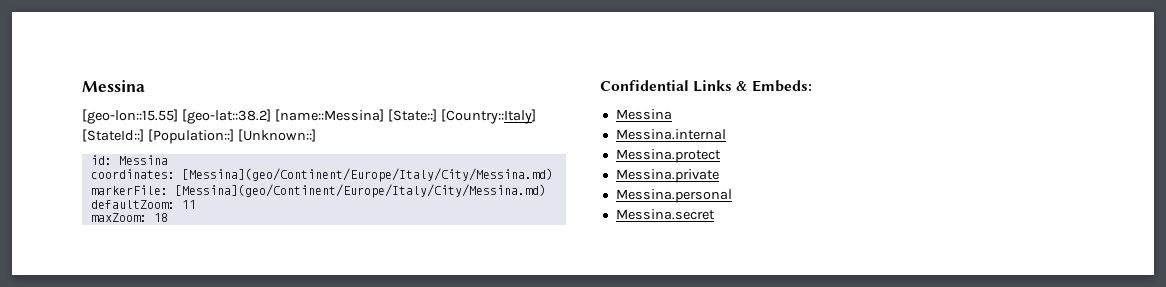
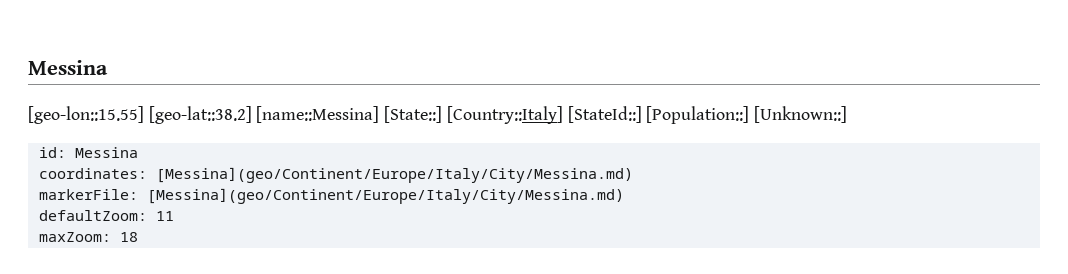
- Confidential Links & Embeds:
- Messina
- Messina.internal
- Messina.protect
- Messina.private
- Messina.personal
- Messina.secret

